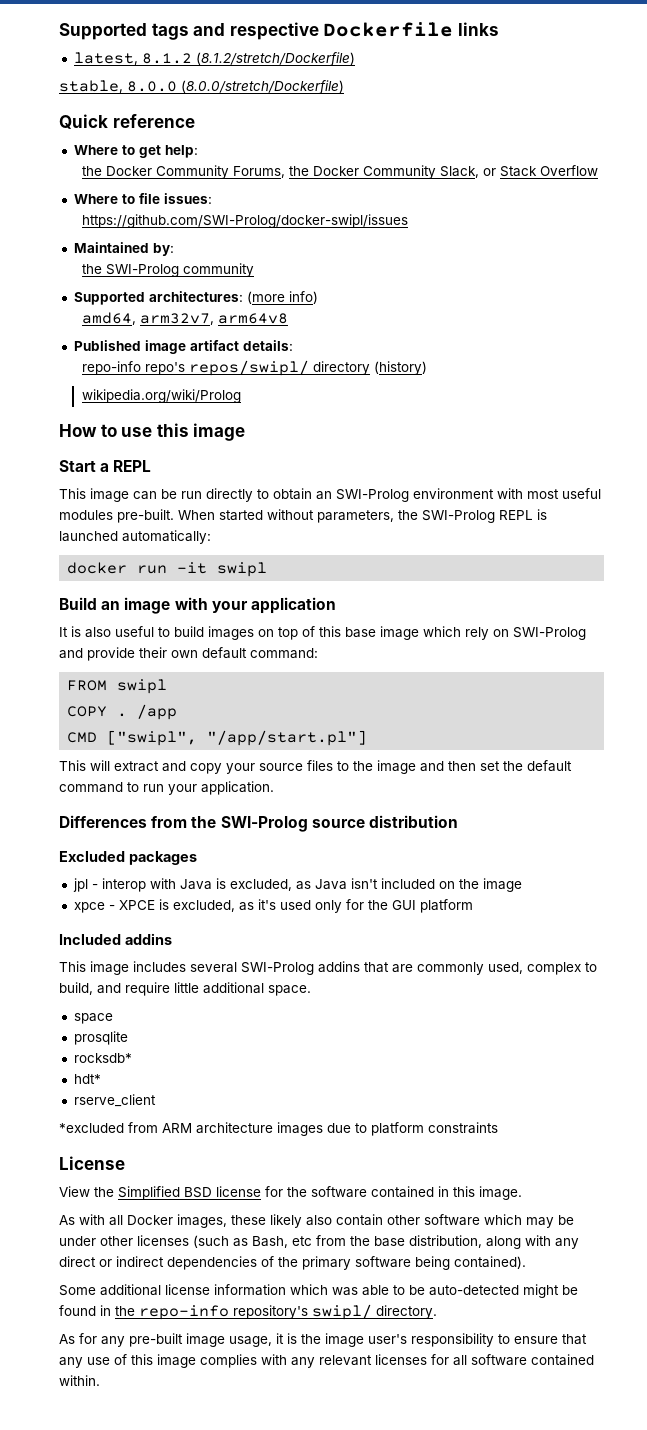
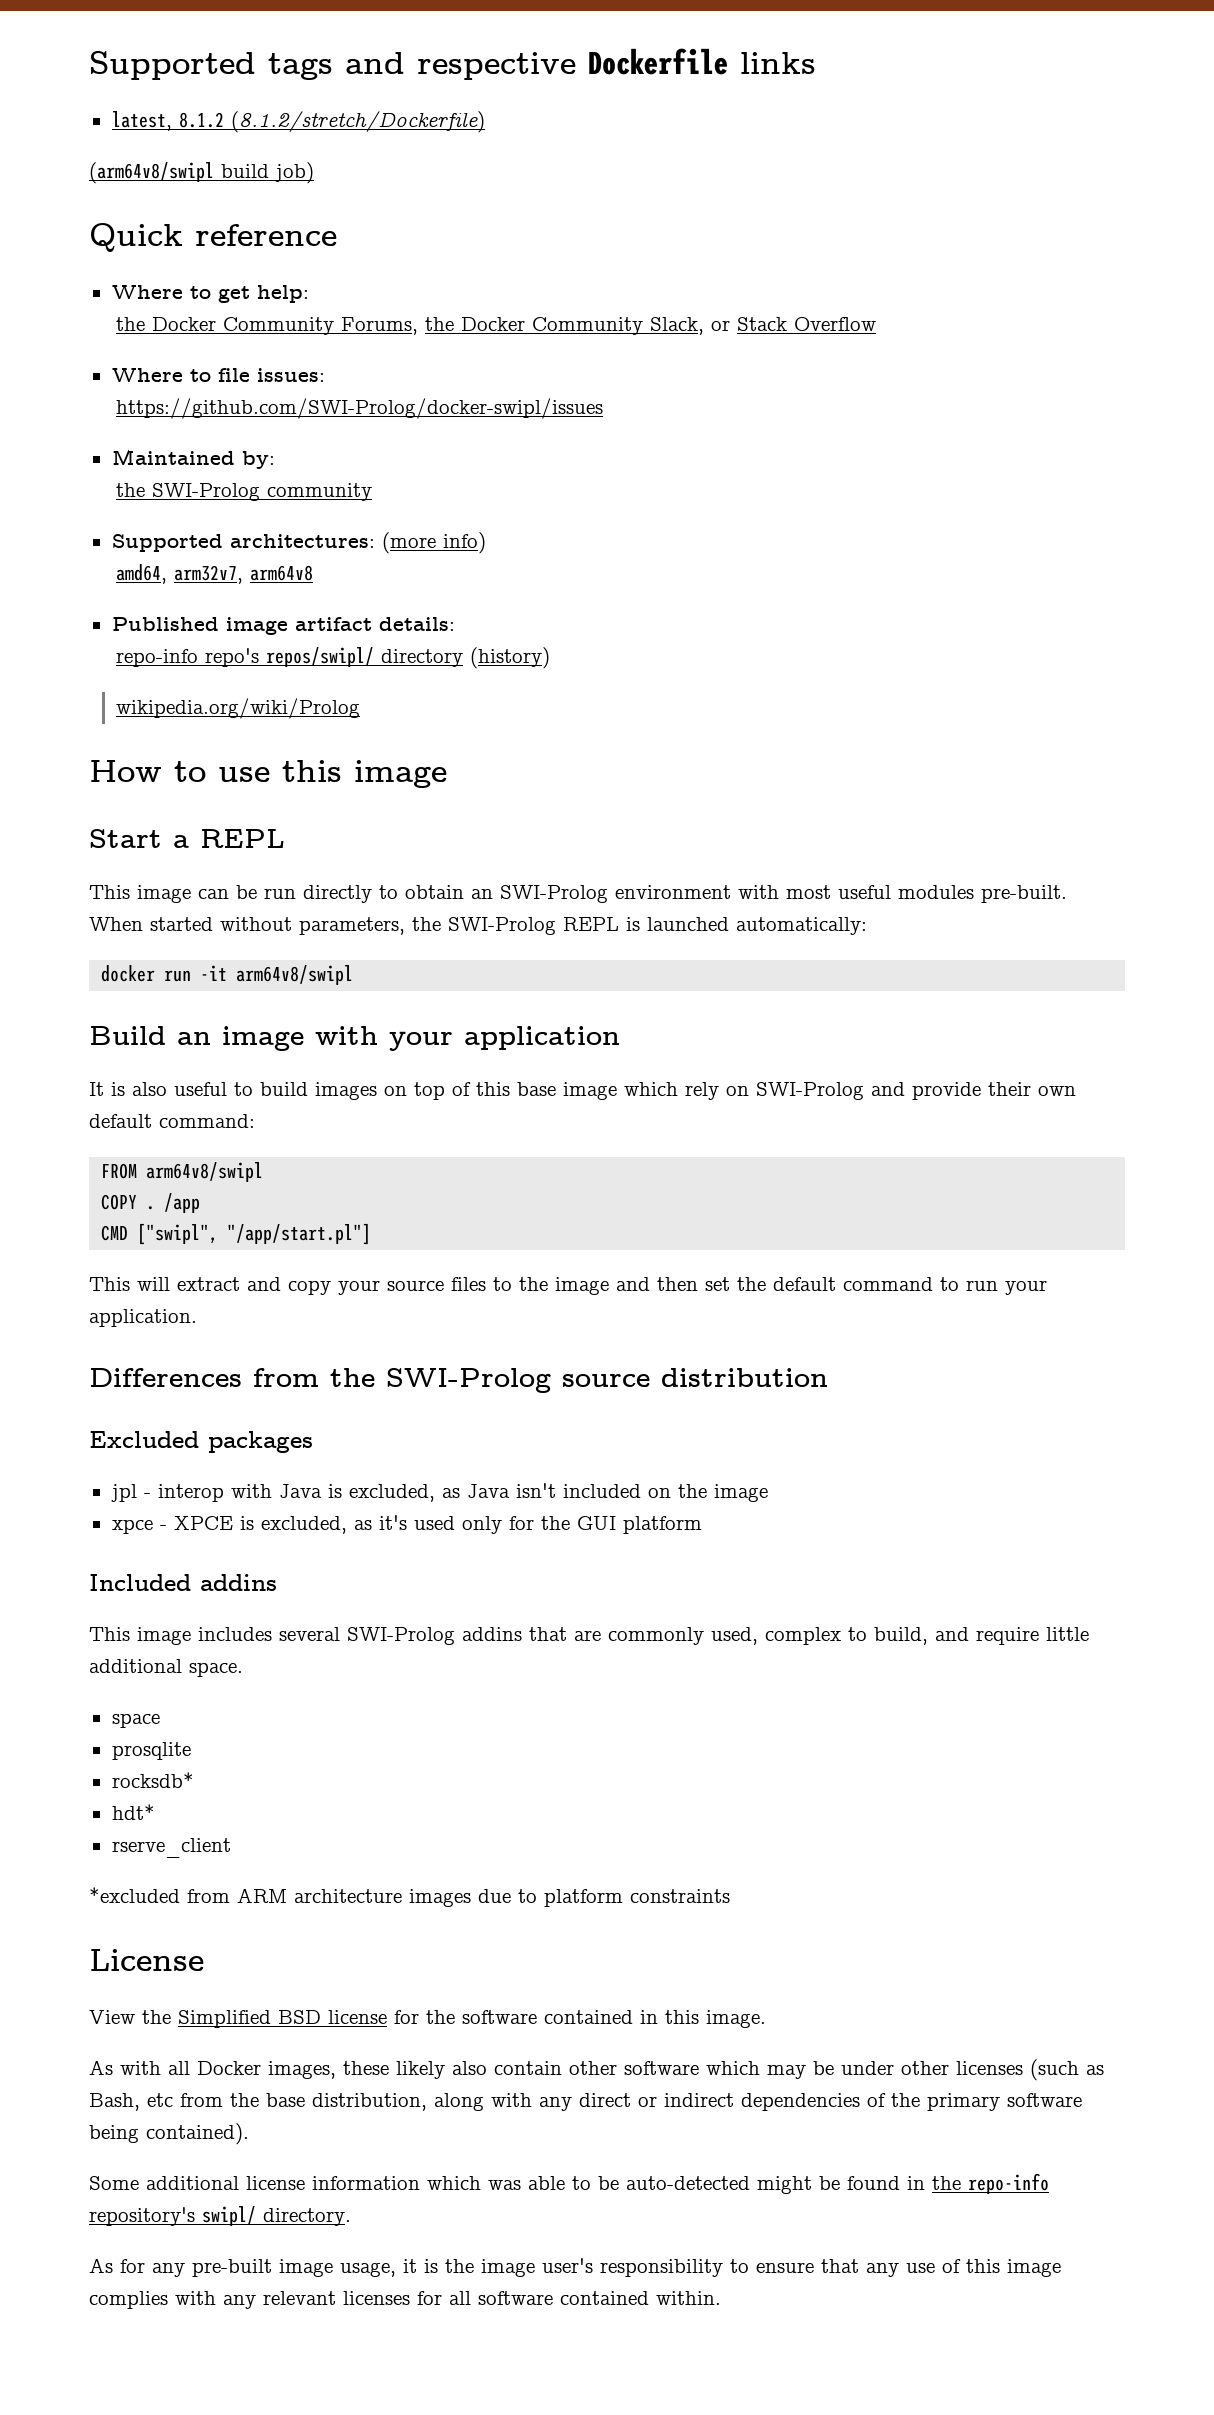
- stable, 8.0.0 (8.0.0/stretch/Dockerfile)
+ (arm64v8/swipl build job)
- docker run -it swipl
+ docker run -it arm64v8/swipl
- FROM swipl
+ FROM arm64v8/swipl

